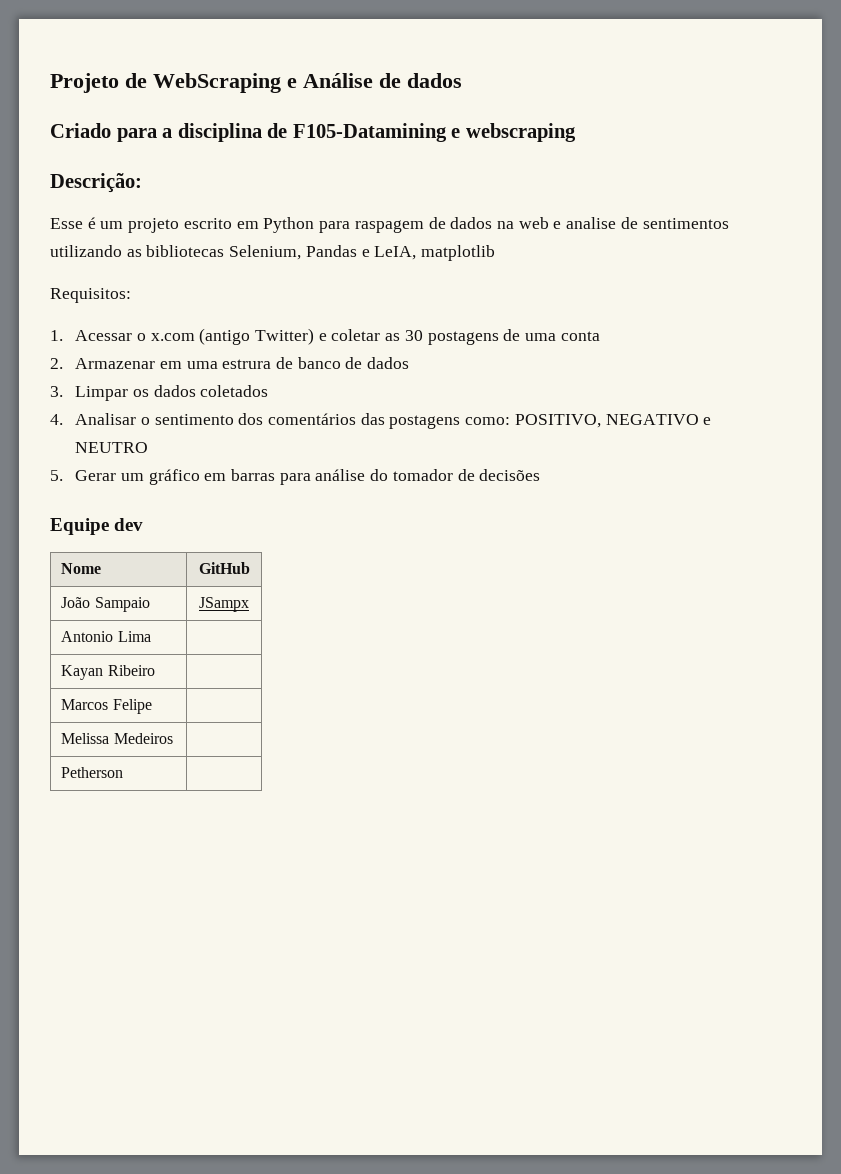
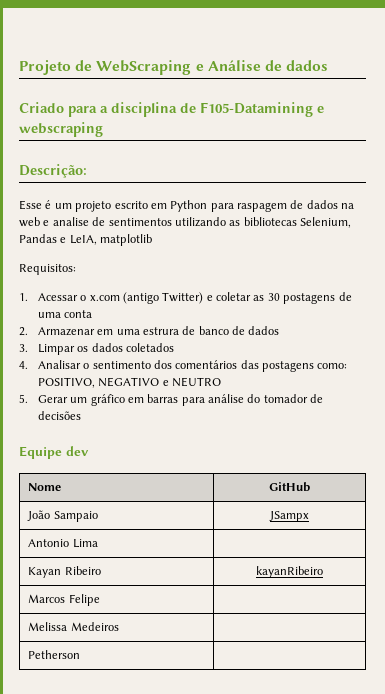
- Kayan Ribeiro |
+ Kayan Ribeiro | kayanRibeiro

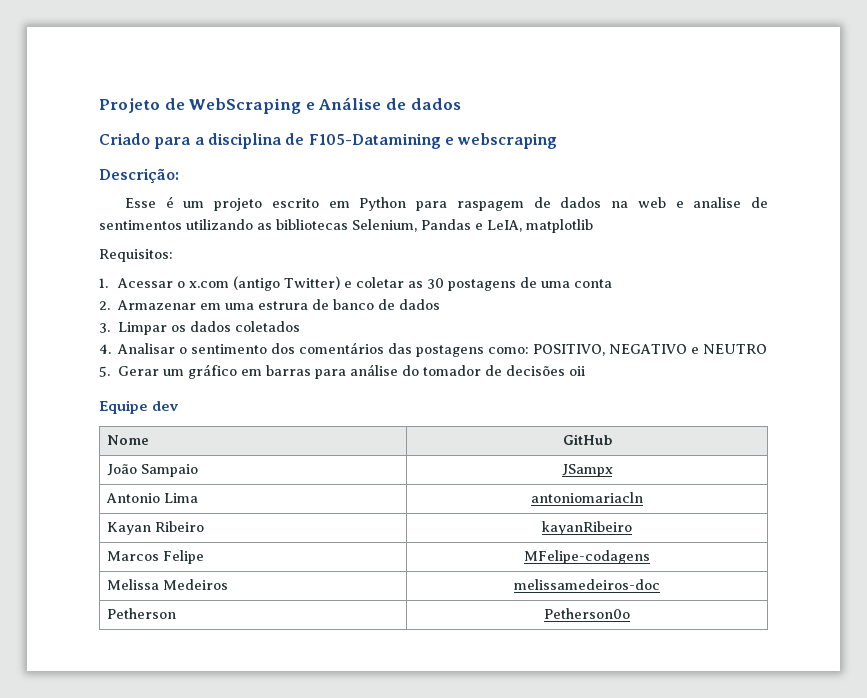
- 5. Gerar um gráfico em barras para análise do tomador de decisões
+ 5. Gerar um gráfico em barras para análise do tomador de decisões oii
- Antonio Lima |
+ Antonio Lima | antoniomariacln
- Marcos Felipe |
+ Marcos Felipe | MFelipe-codagens
- Melissa Medeiros |
+ Melissa Medeiros | melissamedeiros-doc
- Petherson |
+ Petherson | Petherson0o

